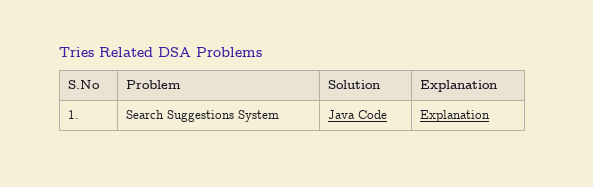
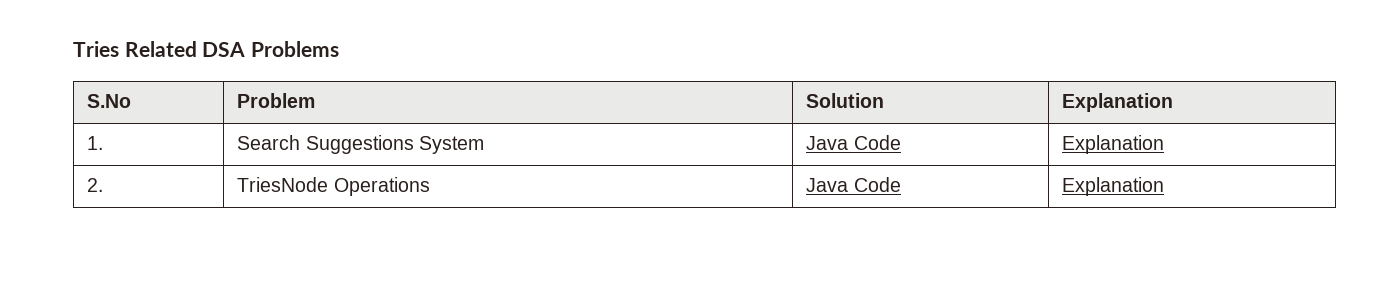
+ 2. | TriesNode Operations | Java Code | Explanation

